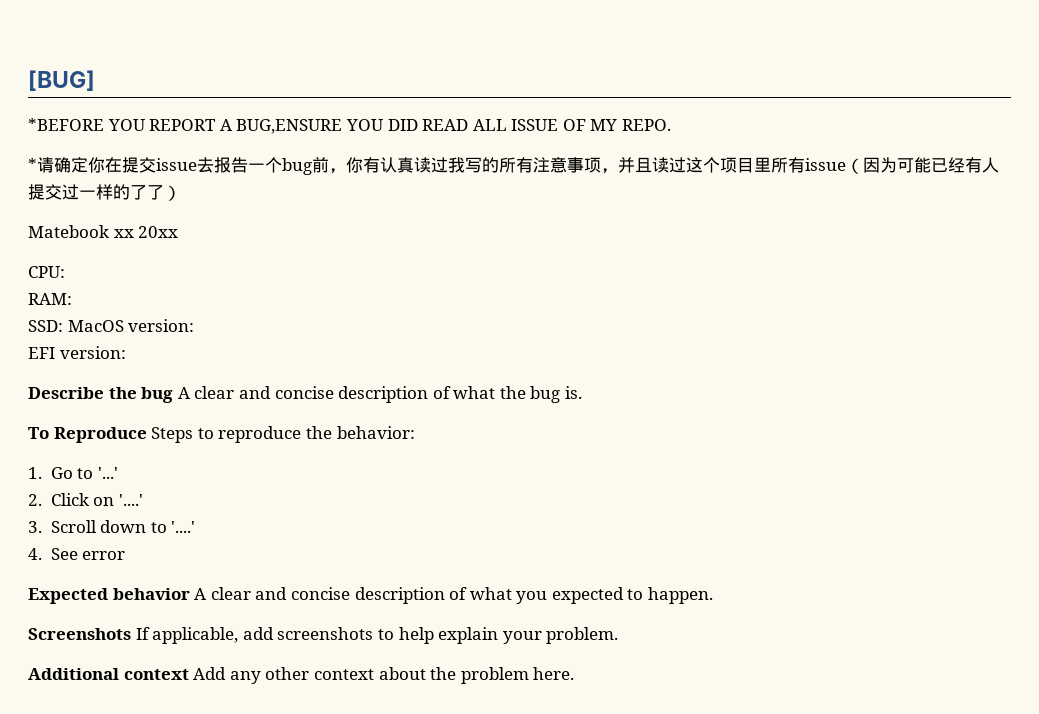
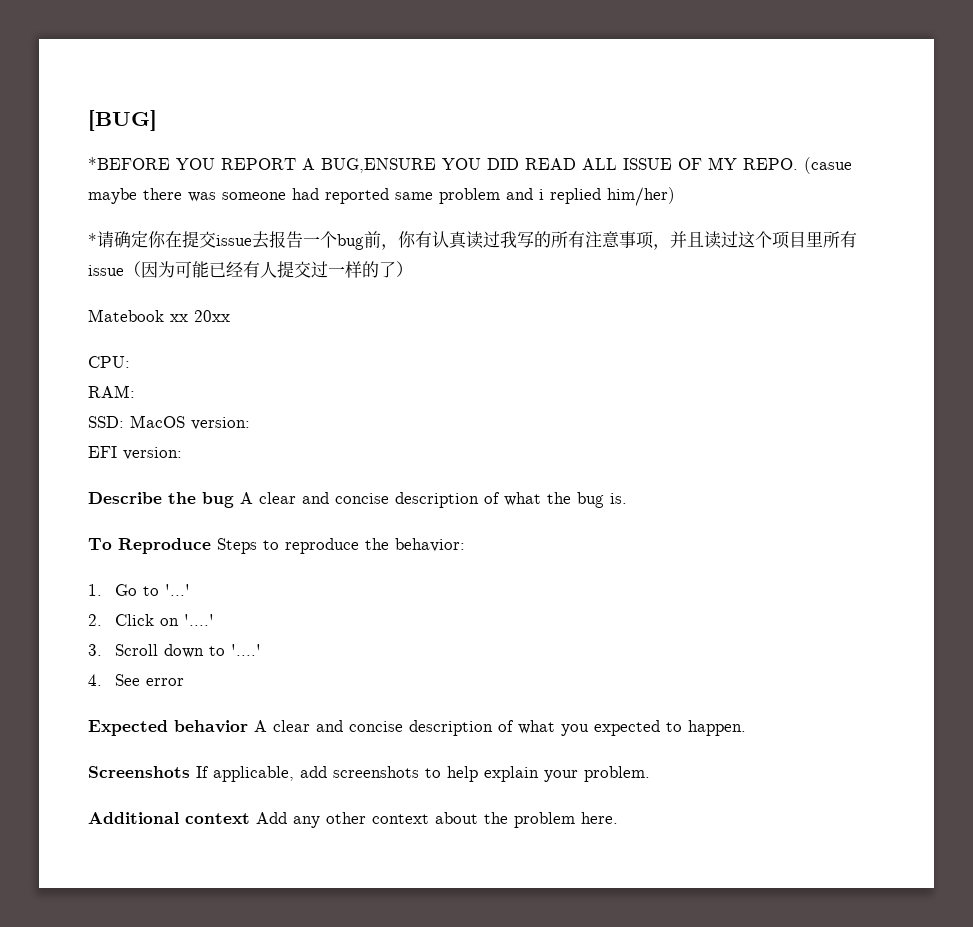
+ (casue maybe there was someone had reported same problem and i replied him/her)
- *请确定你在提交issue去报告一个bug前，你有认真读过我写的所有注意事项，并且读过这个项目里所有issue（因为可能已经有人提交过一样的了了）
+ *请确定你在提交issue去报告一个bug前，你有认真读过我写的所有注意事项，并且读过这个项目里所有issue（因为可能已经有人提交过一样的了）

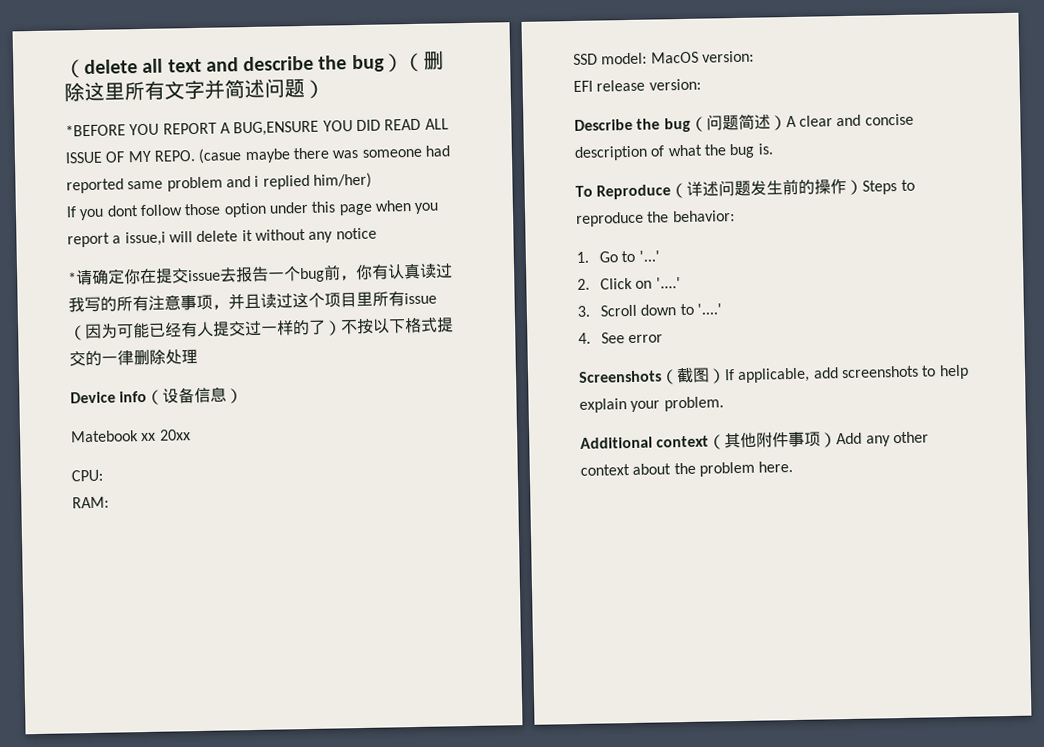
- [BUG]
+ （delete all text and describe the bug）（删除这里所有文字并简述问题）
+ If you dont follow those option under this page when you report a issue,i will delete it without any notice
- *请确定你在提交issue去报告一个bug前，你有认真读过我写的所有注意事项，并且读过这个项目里所有issue（因为可能已经有人提交过一样的了）
+ *请确定你在提交issue去报告一个bug前，你有认真读过我写的所有注意事项，并且读过这个项目里所有issue（因为可能已经有人提交过一样的了）不按以下格式提交的一律删除处理
+ Device info（设备信息）
- SSD: MacOS version:
+ SSD model: MacOS version:
- EFI version:
+ EFI release version:
- Describe the bug A clear and concise description of what the bug is.
+ Describe the bug（问题简述）A clear and concise description of what the bug is.
- To Reproduce Steps to reproduce the behavior:
+ To Reproduce（详述问题发生前的操作）Steps to reproduce the behavior:
- Expected behavior A clear and concise description of what you expected to happen.
- Screenshots If applicable, add screenshots to help explain your problem.
+ Screenshots（截图）If applicable, add screenshots to help explain your problem.
- Additional context Add any other context about the problem here.
+ Additional context（其他附件事项）Add any other context about the problem here.

